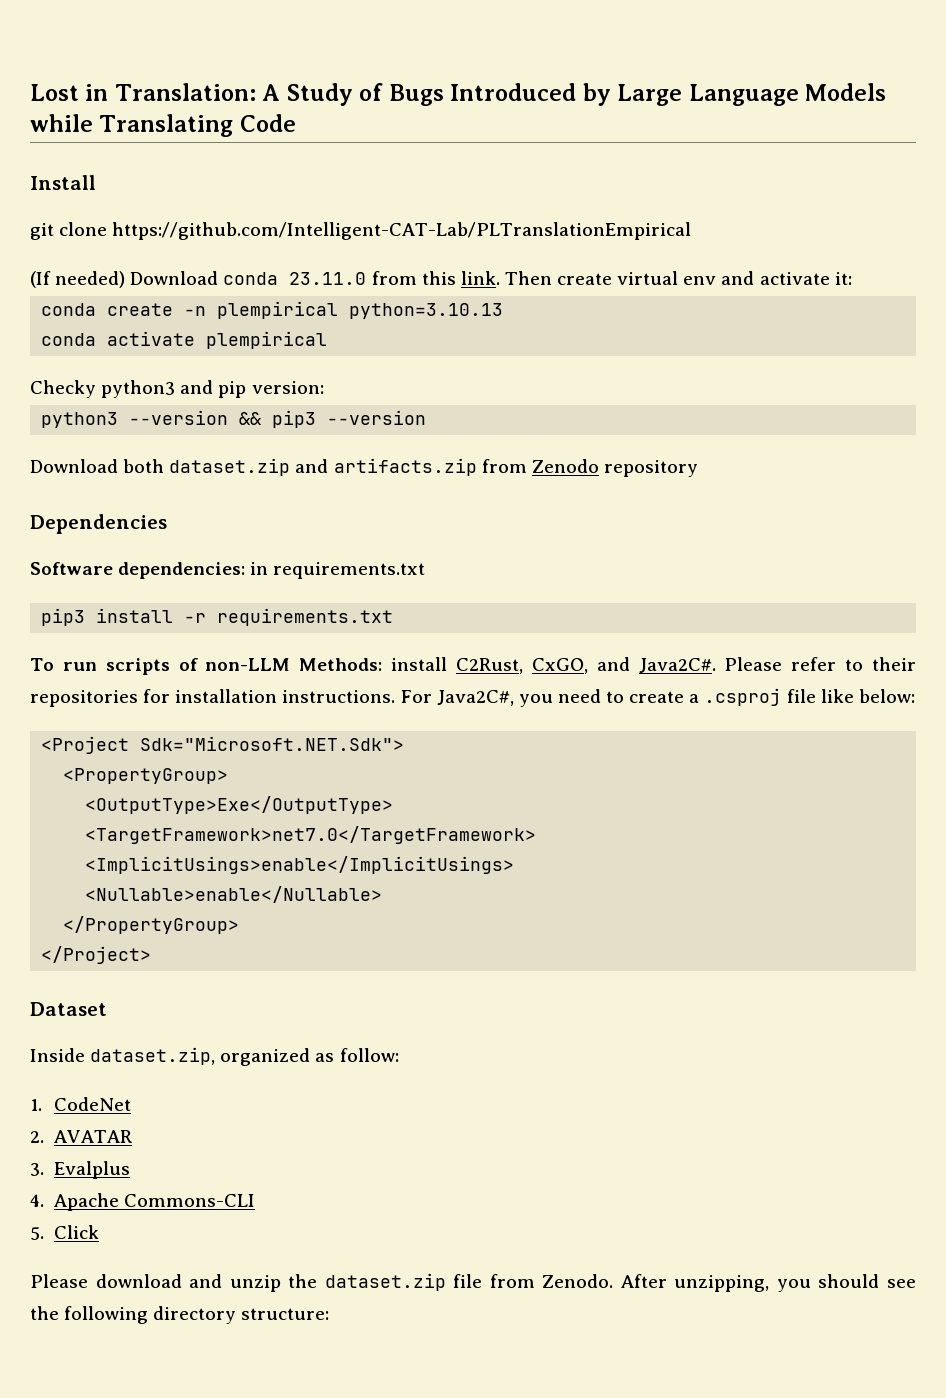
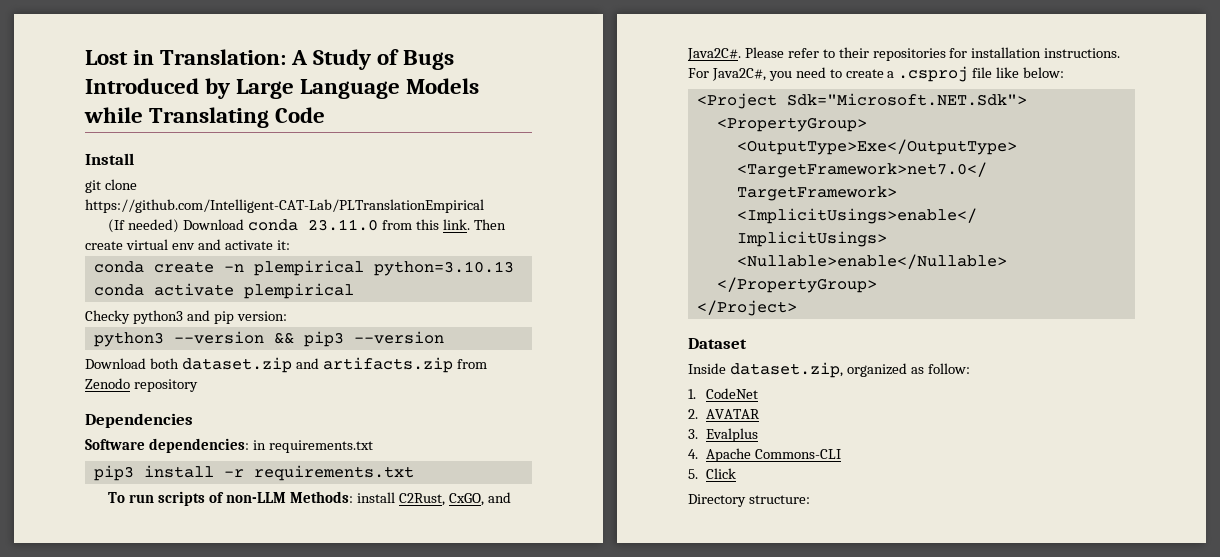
- Please download and unzip the dataset.zip file from Zenodo. After unzipping, you should see the following directory structure:
+ Directory structure:

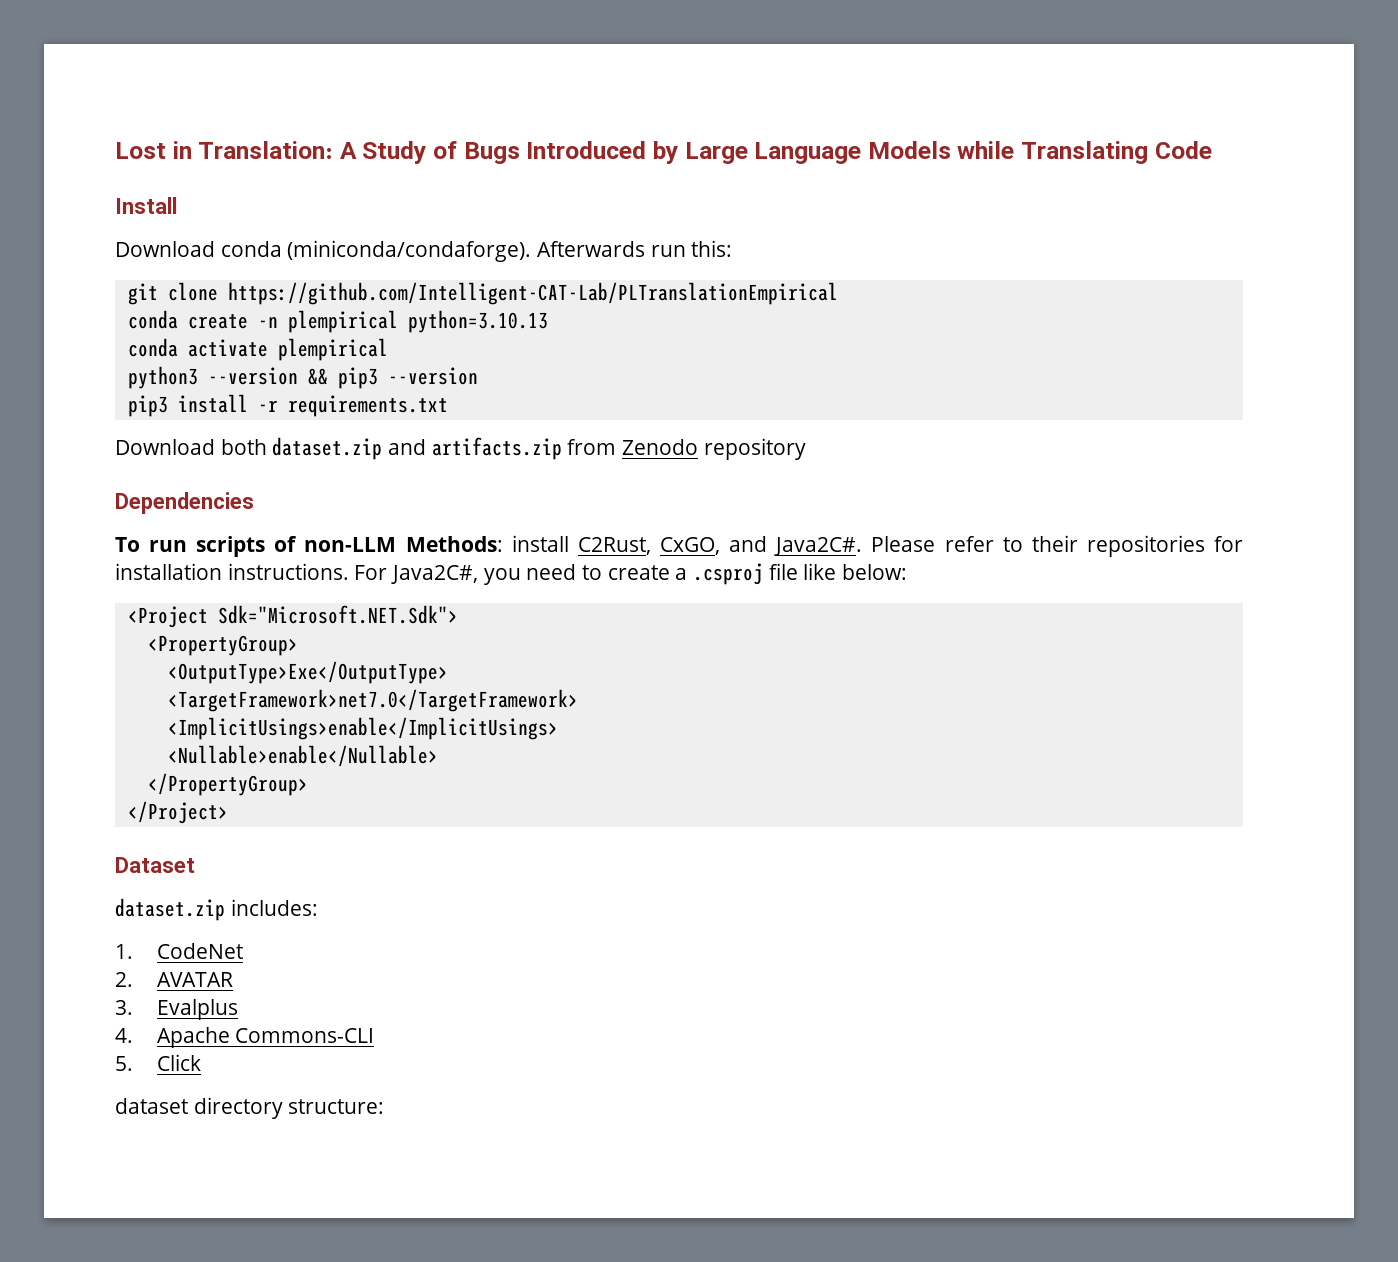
+ Download conda (miniconda/condaforge). Afterwards run this:
  git clone https://github.com/Intelligent-CAT-Lab/PLTranslationEmpirical
- (If needed) Download conda 23.11.0 from this link. Then create virtual env and activate it:
- Checky python3 and pip version:
+ pip3 install -r requirements.txt
- Software dependencies: in requirements.txt
- pip3 install -r requirements.txt
- Inside dataset.zip, organized as follow:
+ dataset.zip includes:
- Directory structure:
+ dataset directory structure:

